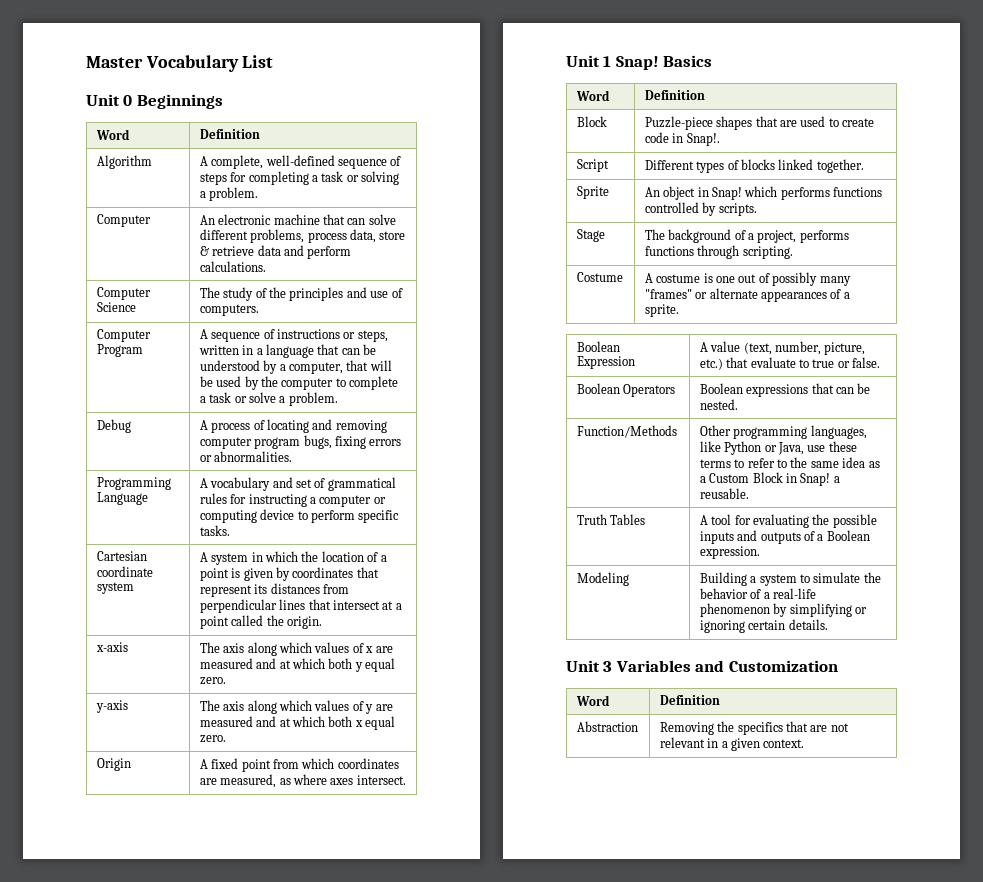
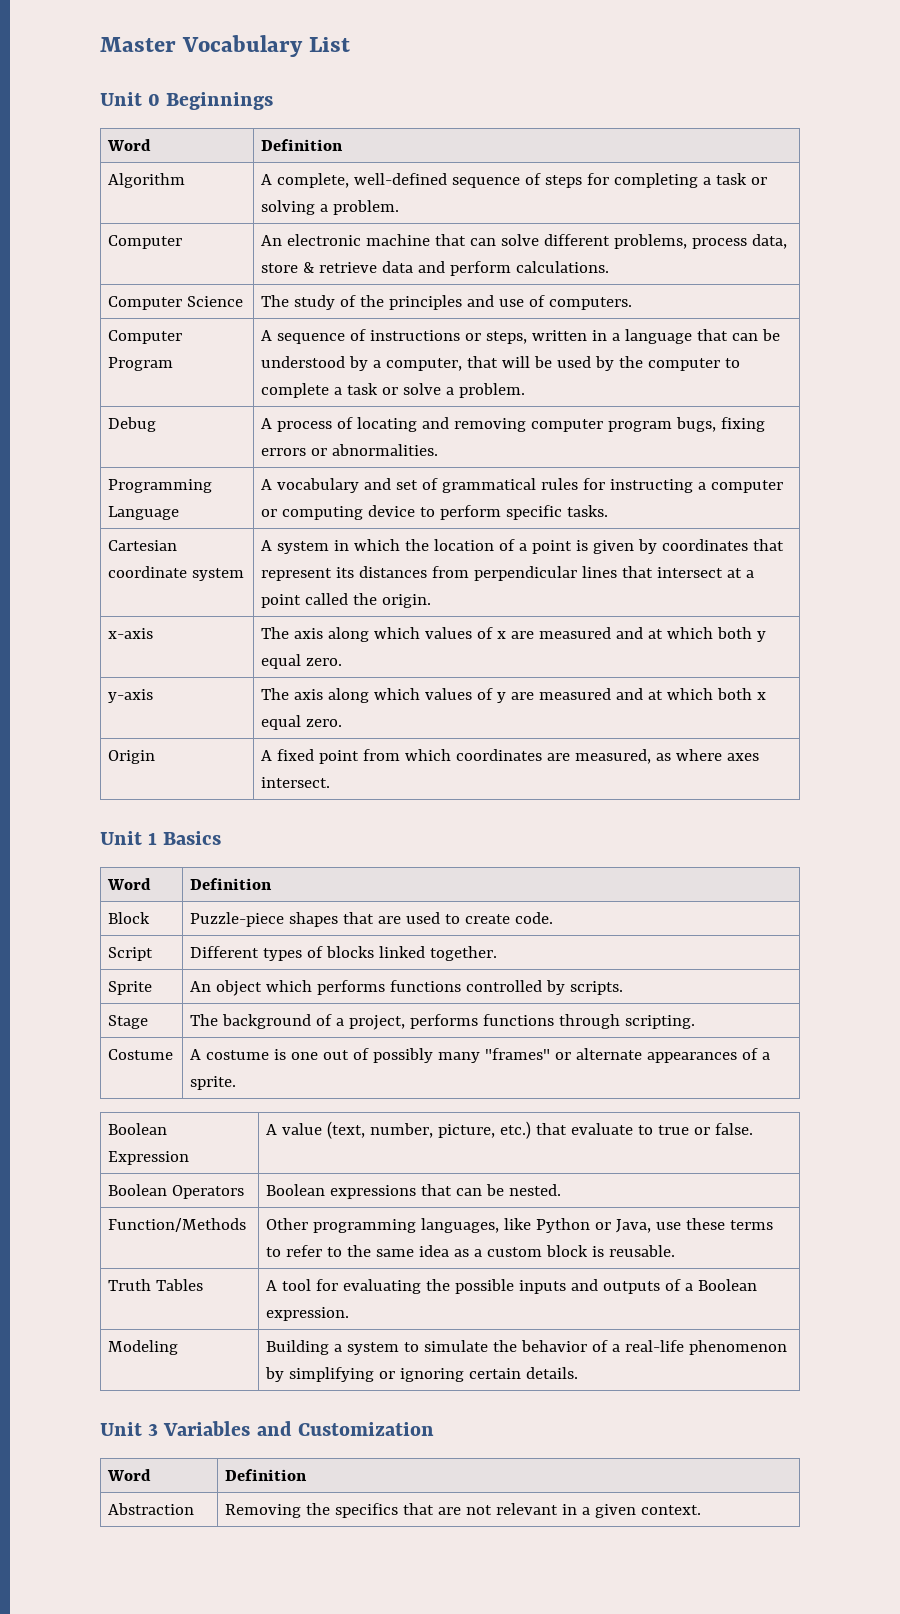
- Unit 1 Snap! Basics
+ Unit 1 Basics
- Block | Puzzle-piece shapes that are used to create code in Snap!.
+ Block | Puzzle-piece shapes that are used to create code.
- Sprite | An object in Snap! which performs functions controlled by scripts.
+ Sprite | An object which performs functions controlled by scripts.
- Function/Methods | Other programming languages, like Python or Java, use these terms to refer to the same idea as a Custom Block in Snap! a reusable.
+ Function/Methods | Other programming languages, like Python or Java, use these terms to refer to the same idea as a custom block is reusable.

